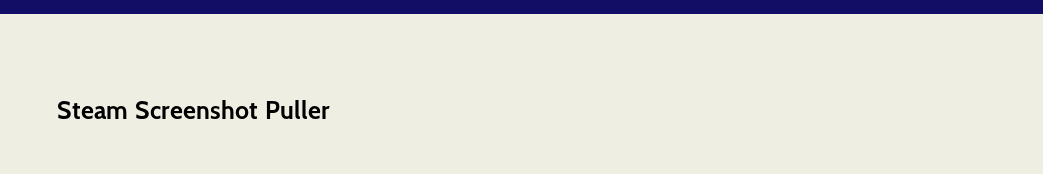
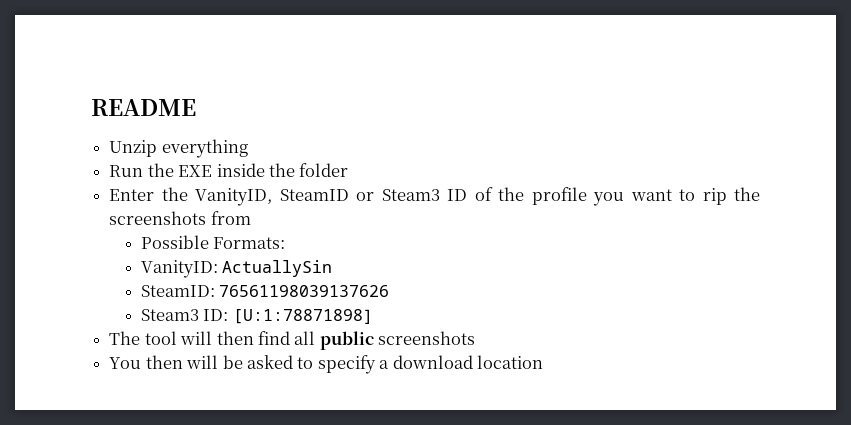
- Steam Screenshot Puller
+ README
+ Unzip everything
+ Run the EXE inside the folder
+ Enter the VanityID, SteamID or Steam3 ID of the profile you want to rip the screenshots from
+ Possible Formats:
+ VanityID: ActuallySin
+ SteamID: 76561198039137626
+ Steam3 ID: [U:1:78871898]
+ The tool will then find all public screenshots
+ You then will be asked to specify a download location

